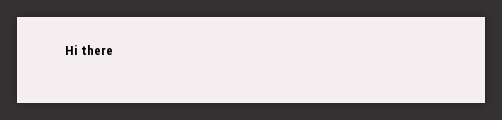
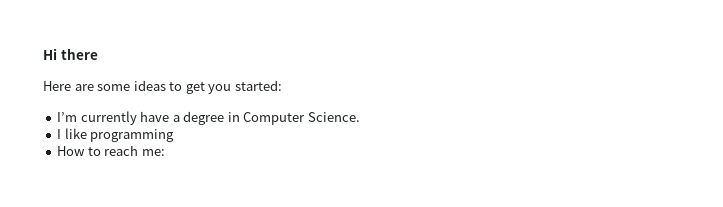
+ Here are some ideas to get you started:
+ I’m currently have a degree in Computer Science.
+ I like programming
+ How to reach me:

